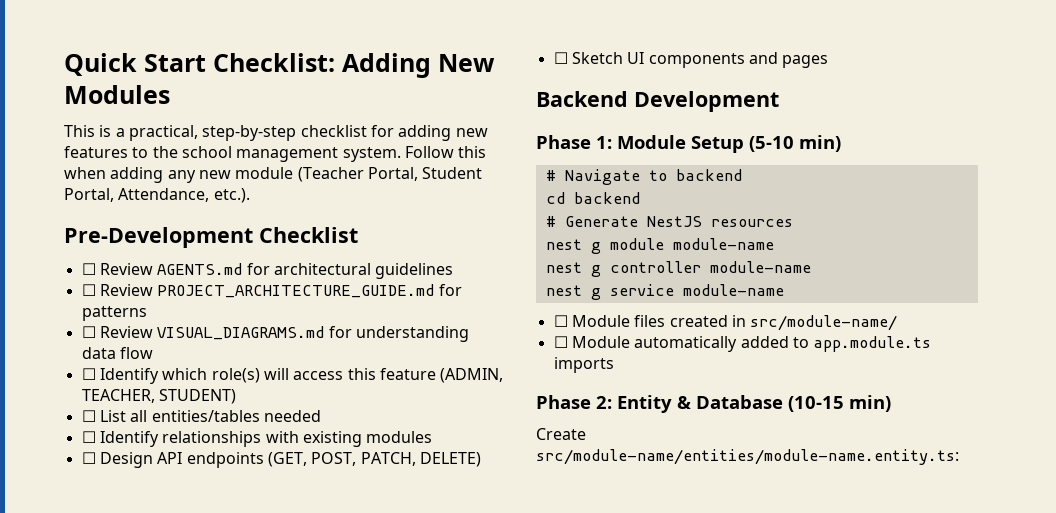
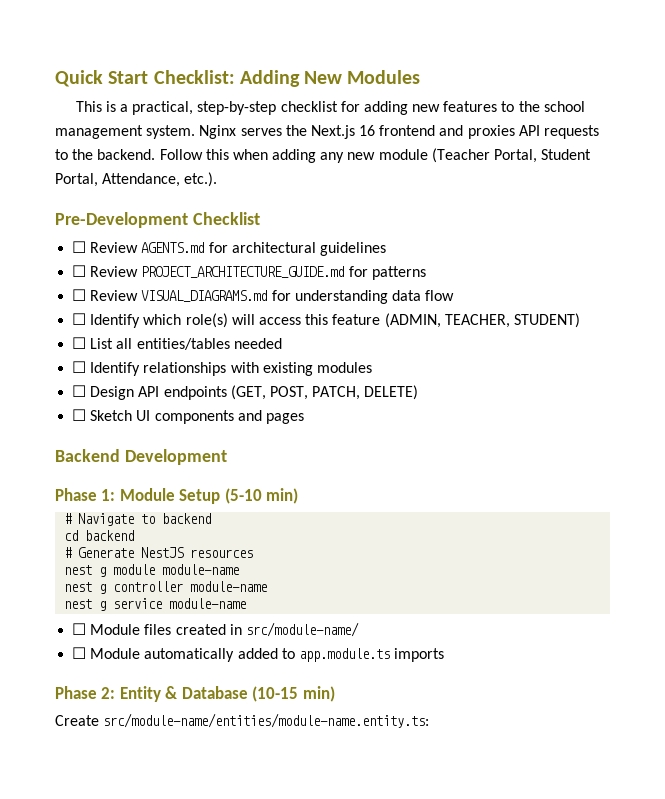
+ Nginx serves the Next.js 16 frontend and proxies API requests to the backend.

